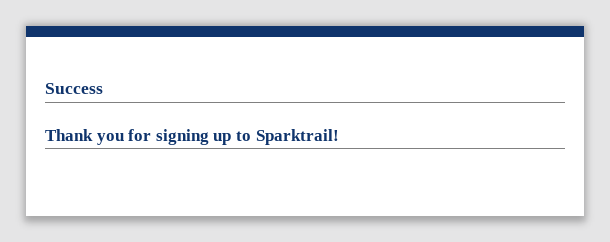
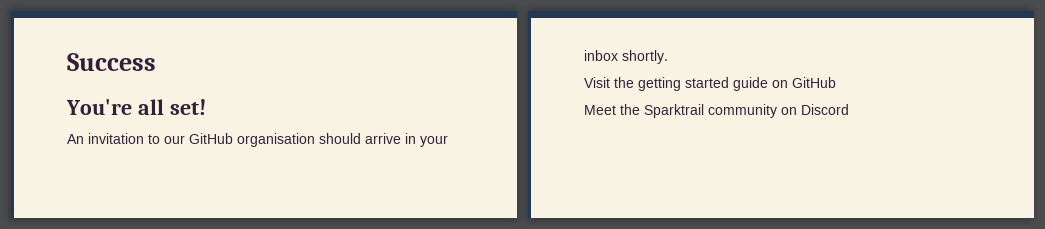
- Thank you for signing up to Sparktrail!
+ You're all set!
+ An invitation to our GitHub organisation should arrive in your inbox shortly.
+ Visit the getting started guide on GitHub
+ Meet the Sparktrail community on Discord

